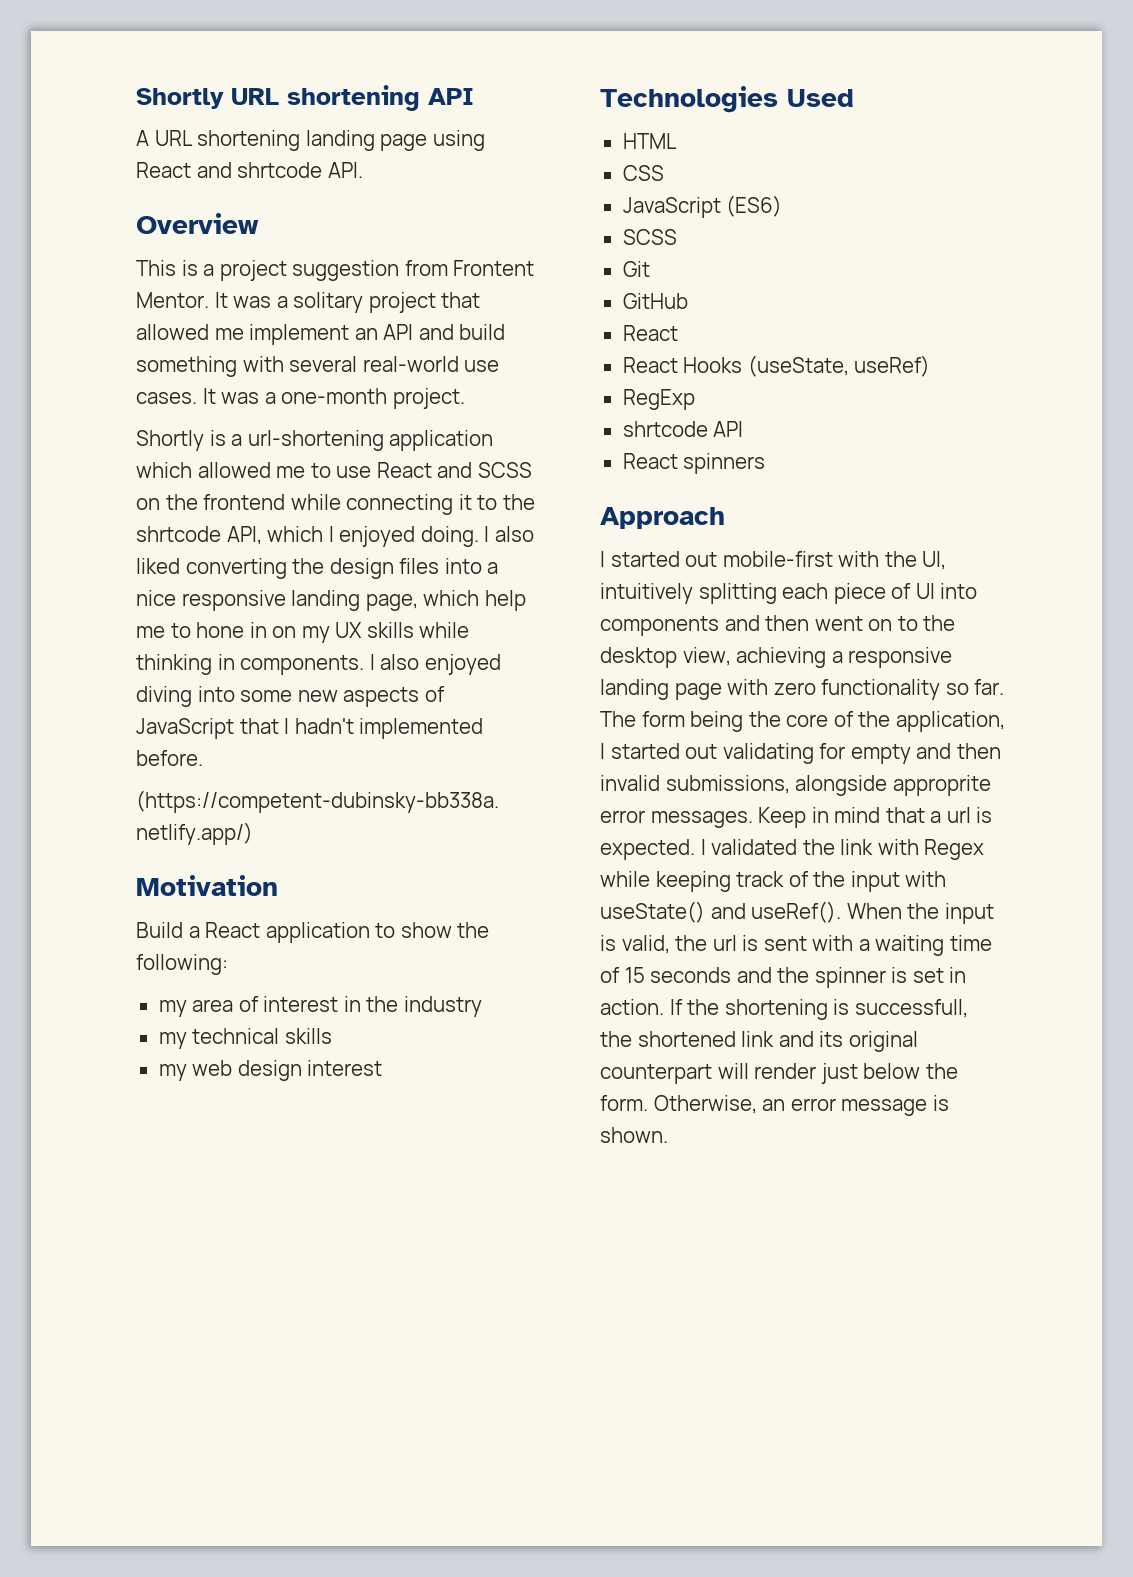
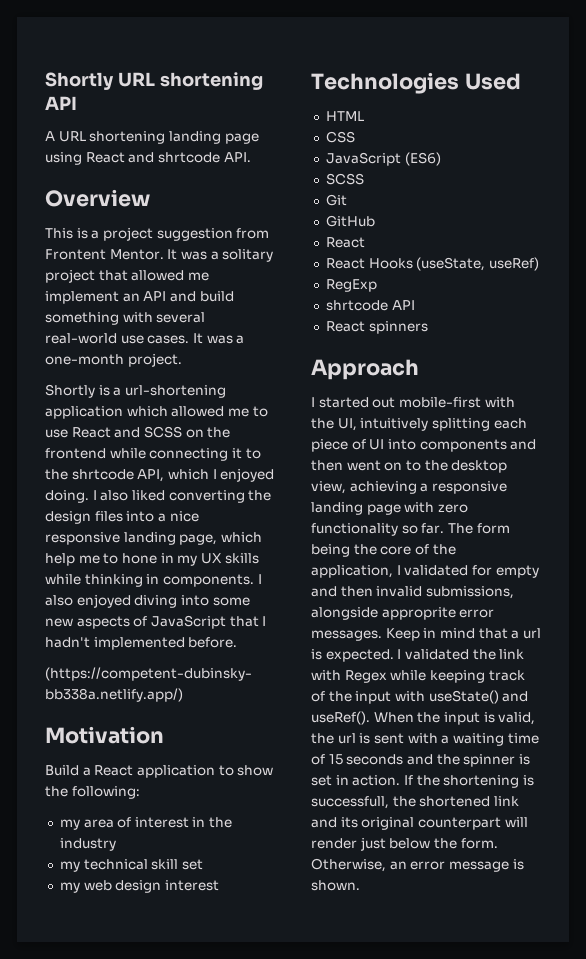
- I also liked converting the design files into a nice responsive landing page, which help me to hone in on my UX skills while thinking in components.
+ I also liked converting the design files into a nice responsive landing page, which help me to hone in my UX skills while thinking in components.
- my technical skills
+ my technical skill set
- The form being the core of the application, I started out validating for empty and then invalid submissions, alongside approprite error messages.
+ The form being the core of the application, I validated for empty and then invalid submissions, alongside approprite error messages.

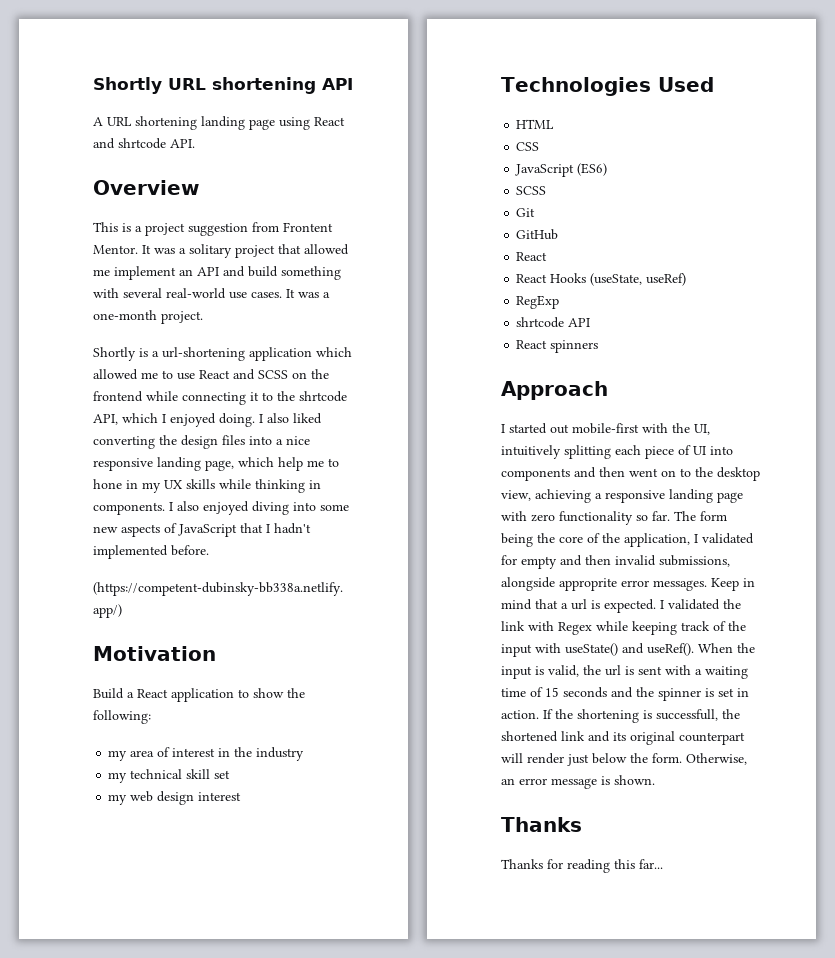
  Otherwise, an error message is shown.
+ Thanks
+ Thanks for reading this far...

